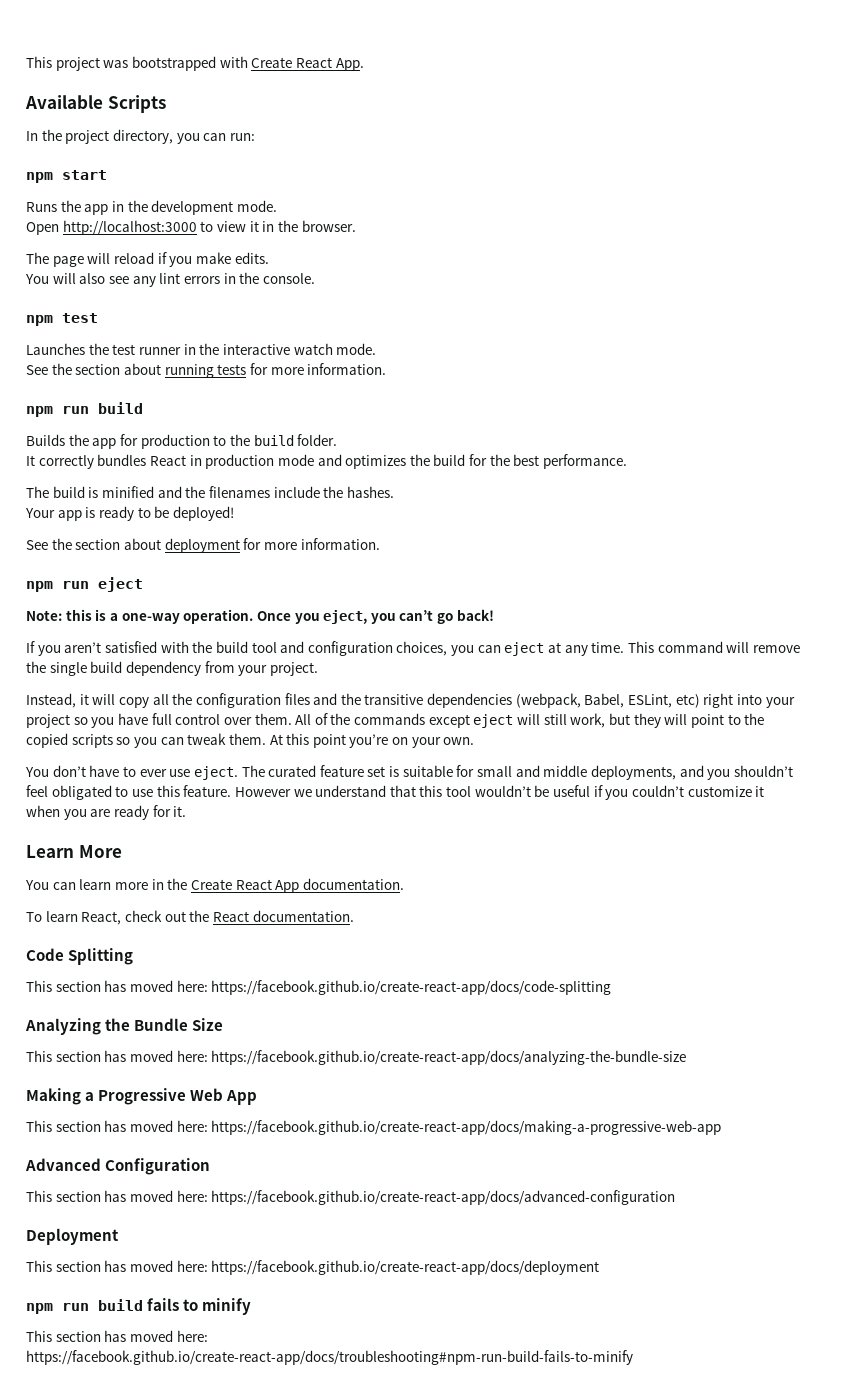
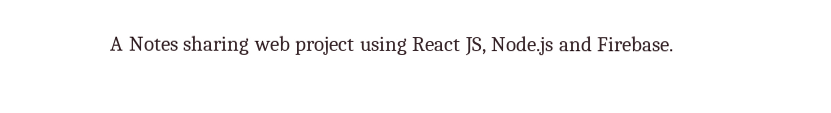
- This project was bootstrapped with Create React App.
- Available Scripts
- In the project directory, you can run:
- npm start
- Runs the app in the development mode.
- Open http://localhost:3000 to view it in the browser.
- The page will reload if you make edits.
- You will also see any lint errors in the console.
- npm test
- Launches the test runner in the interactive watch mode.
- See the section about running tests for more information.
- npm run build
- Builds the app for production to the build folder.
- It correctly bundles React in production mode and optimizes the build for the best performance.
- The build is minified and the filenames include the hashes.
- Your app is ready to be deployed!
- See the section about deployment for more information.
- npm run eject
- Note: this is a one-way operation. Once you eject, you can’t go back!
- If you aren’t satisfied with the build tool and configuration choices, you can eject at any time. This command will remove the single build dependency from your project.
- Instead, it will copy all the configuration files and the transitive dependencies (webpack, Babel, ESLint, etc) right into your project so you have full control over them. All of the commands except eject will still work, but they will point to the copied scripts so you can tweak them. At this point you’re on your own.
- You don’t have to ever use eject. The curated feature set is suitable for small and middle deployments, and you shouldn’t feel obligated to use this feature. However we understand that this tool wouldn’t be useful if you couldn’t customize it when you are ready for it.
- Learn More
- You can learn more in the Create React App documentation.
- To learn React, check out the React documentation.
- Code Splitting
- This section has moved here: https://facebook.github.io/create-react-app/docs/code-splitting
- Analyzing the Bundle Size
- This section has moved here: https://facebook.github.io/create-react-app/docs/analyzing-the-bundle-size
- Making a Progressive Web App
- This section has moved here: https://facebook.github.io/create-react-app/docs/making-a-progressive-web-app
- Advanced Configuration
- This section has moved here: https://facebook.github.io/create-react-app/docs/advanced-configuration
- Deployment
- This section has moved here: https://facebook.github.io/create-react-app/docs/deployment
- npm run build fails to minify
- This section has moved here: https://facebook.github.io/create-react-app/docs/troubleshooting#npm-run-build-fails-to-minify
+ A Notes sharing web project using React JS, Node.js and Firebase.

